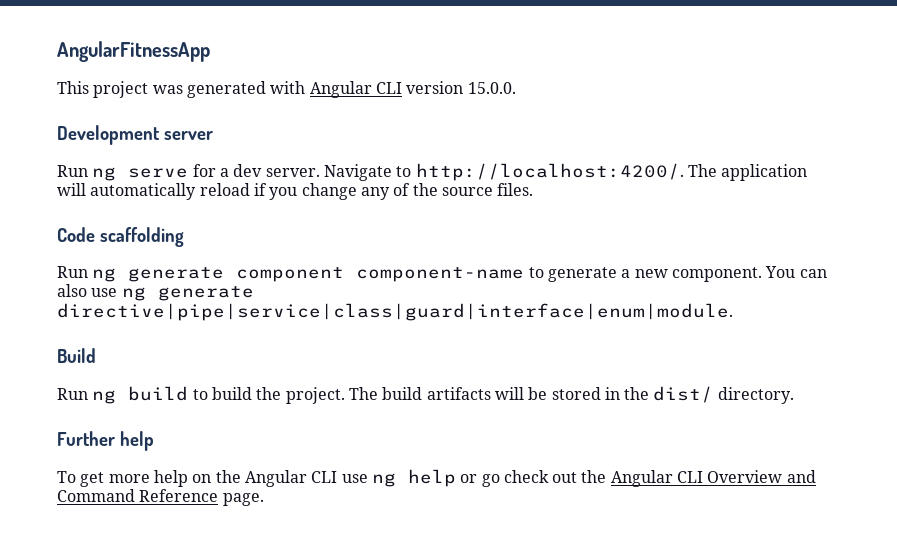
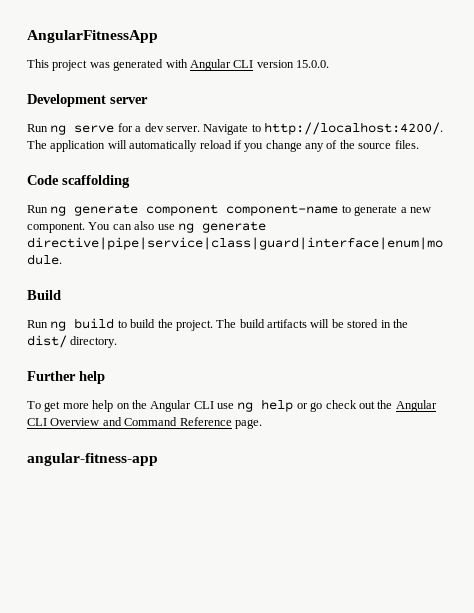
+ angular-fitness-app

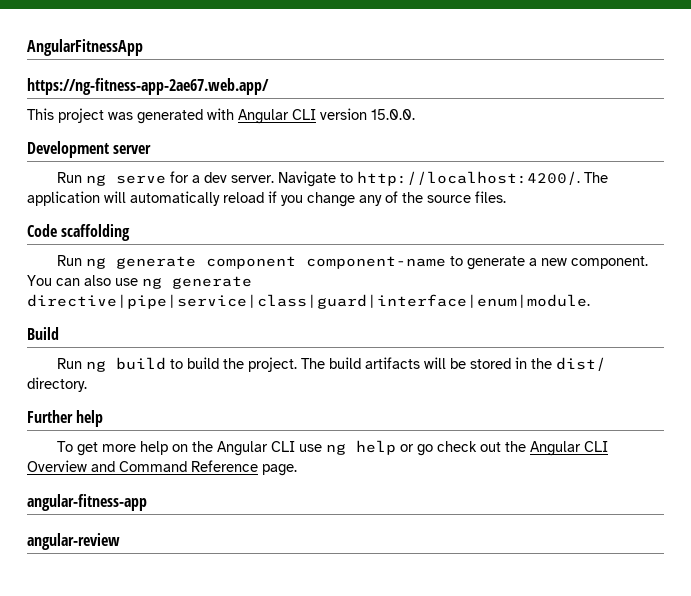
+ https://ng-fitness-app-2ae67.web.app/
+ angular-review

